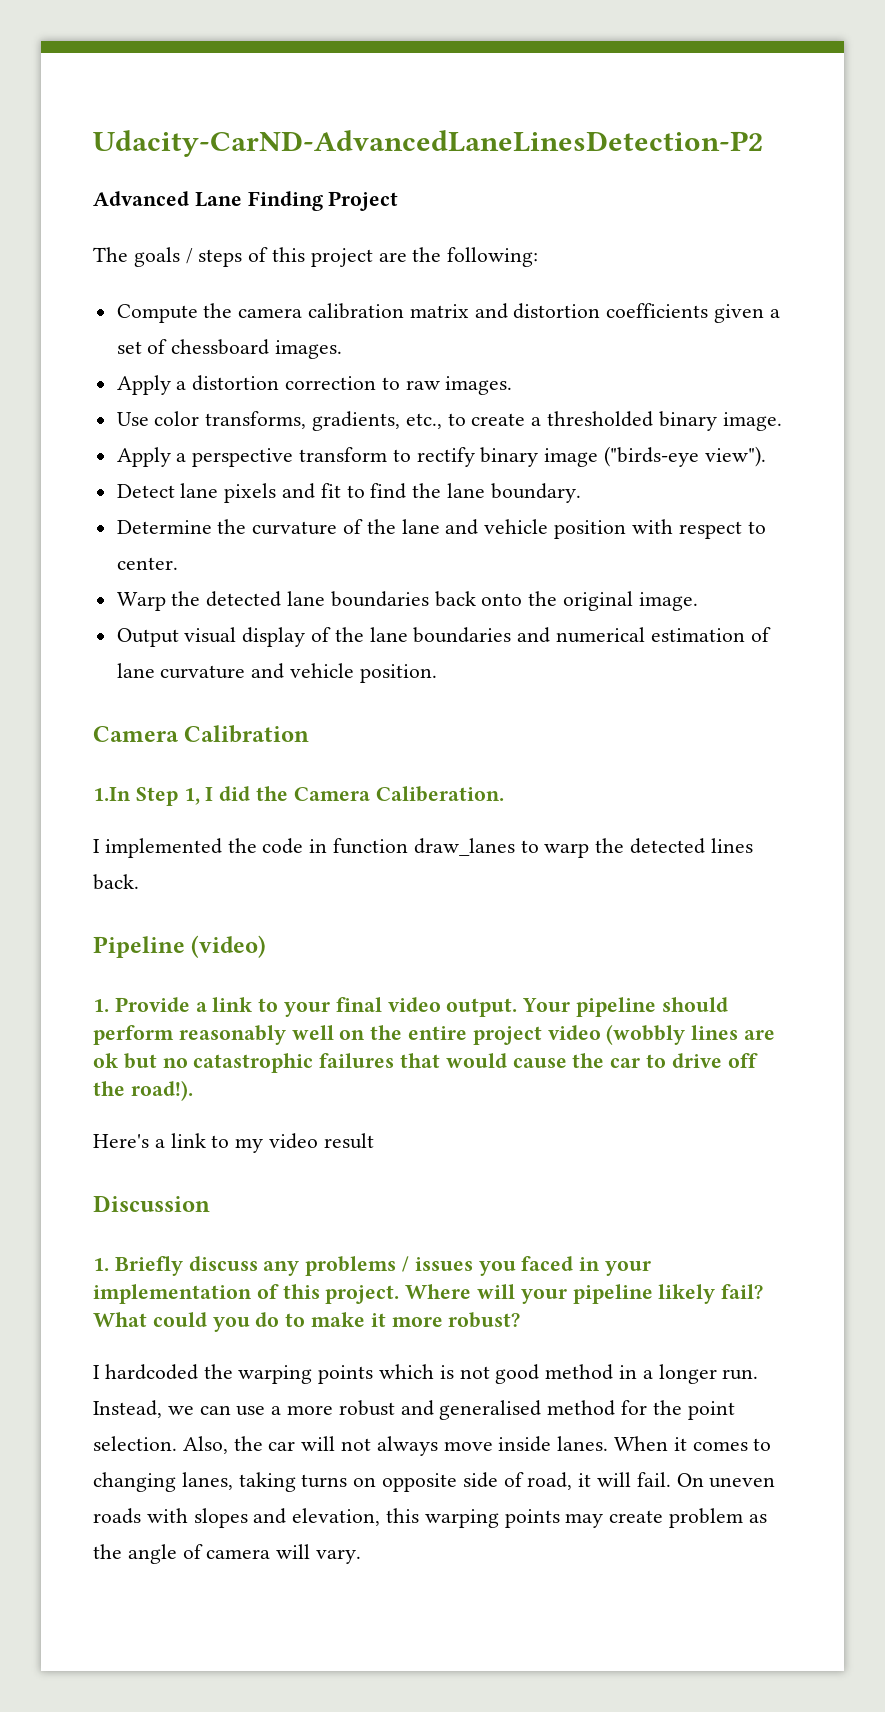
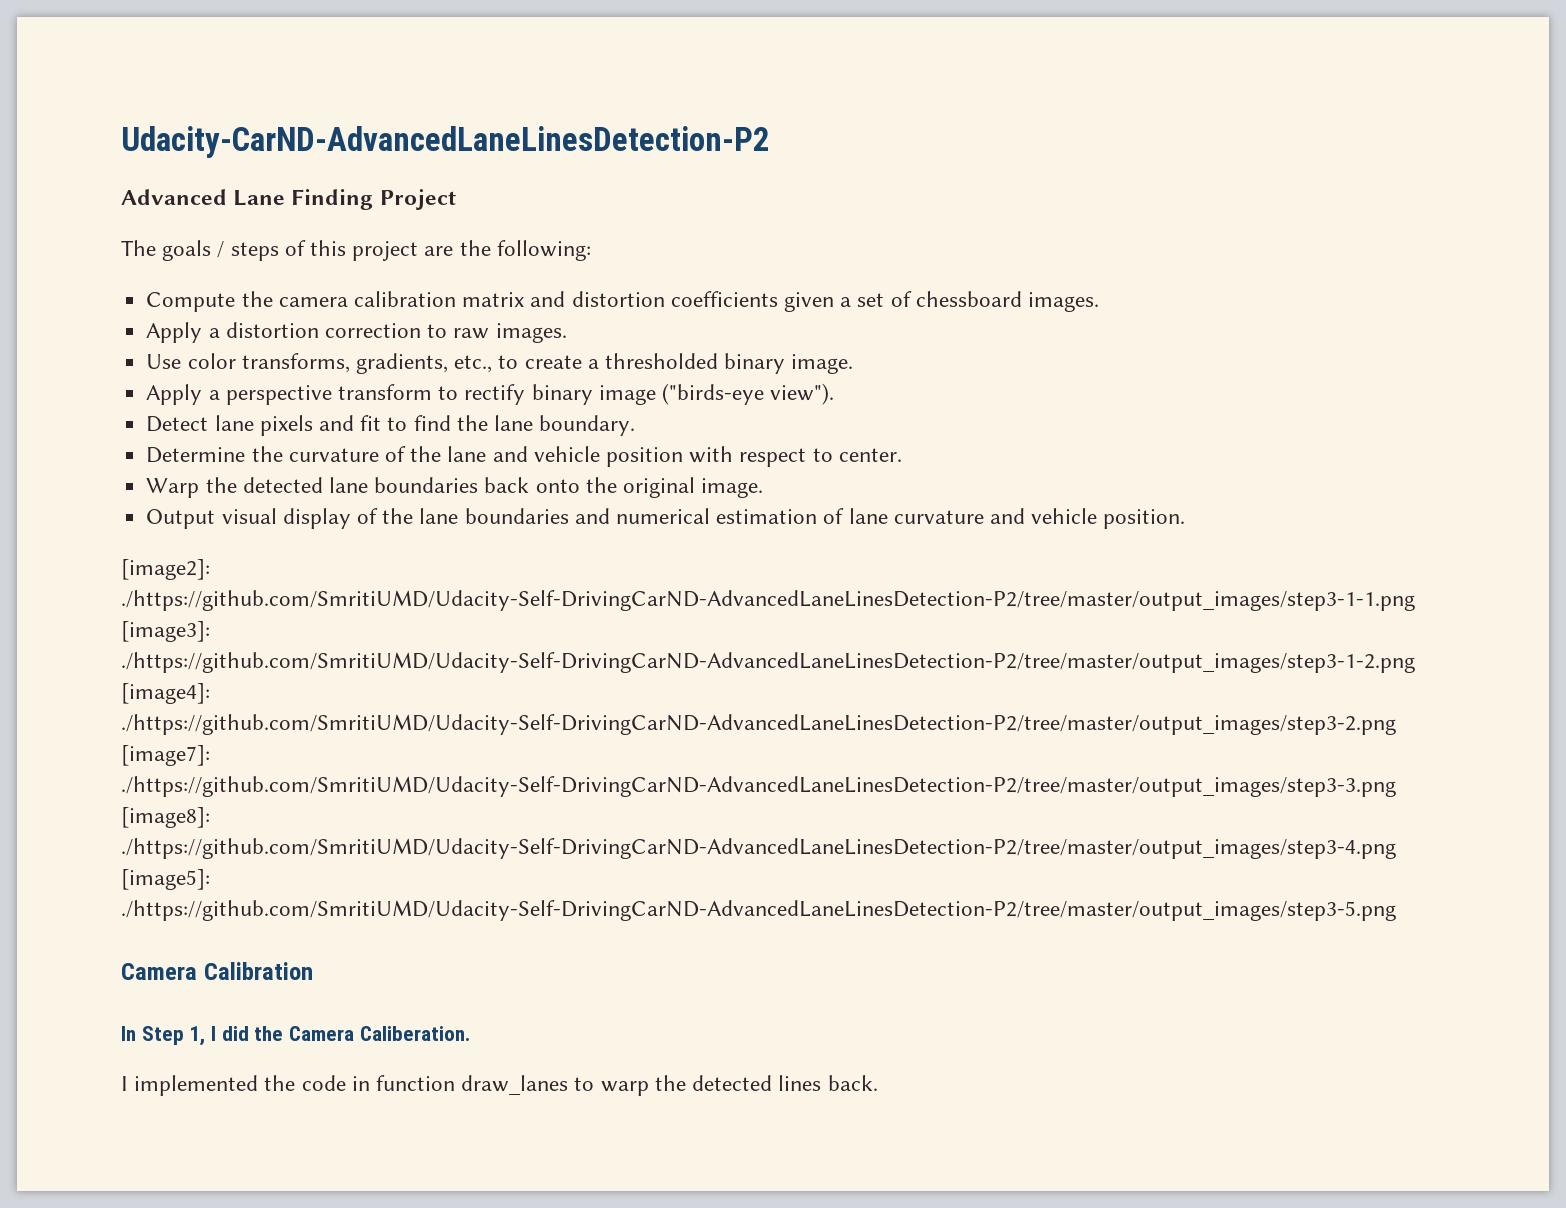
+ [image2]: ./https://github.com/SmritiUMD/Udacity-Self-DrivingCarND-AdvancedLaneLinesDetection-P2/tree/master/output_images/step3-1-1.png [image3]: ./https://github.com/SmritiUMD/Udacity-Self-DrivingCarND-AdvancedLaneLinesDetection-P2/tree/master/output_images/step3-1-2.png [image4]: ./https://github.com/SmritiUMD/Udacity-Self-DrivingCarND-AdvancedLaneLinesDetection-P2/tree/master/output_images/step3-2.png [image7]: ./https://github.com/SmritiUMD/Udacity-Self-DrivingCarND-AdvancedLaneLinesDetection-P2/tree/master/output_images/step3-3.png [image8]: ./https://github.com/SmritiUMD/Udacity-Self-DrivingCarND-AdvancedLaneLinesDetection-P2/tree/master/output_images/step3-4.png [image5]: ./https://github.com/SmritiUMD/Udacity-Self-DrivingCarND-AdvancedLaneLinesDetection-P2/tree/master/output_images/step3-5.png
- 1.In Step 1, I did the Camera Caliberation.
+ In Step 1, I did the Camera Caliberation.
- Pipeline (video)
- 1. Provide a link to your final video output. Your pipeline should perform reasonably well on the entire project video (wobbly lines are ok but no catastrophic failures that would cause the car to drive off the road!).
- Here's a link to my video result
- Discussion
- 1. Briefly discuss any problems / issues you faced in your implementation of this project. Where will your pipeline likely fail? What could you do to make it more robust?
- I hardcoded the warping points which is not good method in a longer run. Instead, we can use a more robust and generalised method for the point selection. Also, the car will not always move inside lanes. When it comes to changing lanes, taking turns on opposite side of road, it will fail. On uneven roads with slopes and elevation, this warping points may create problem as the angle of camera will vary.

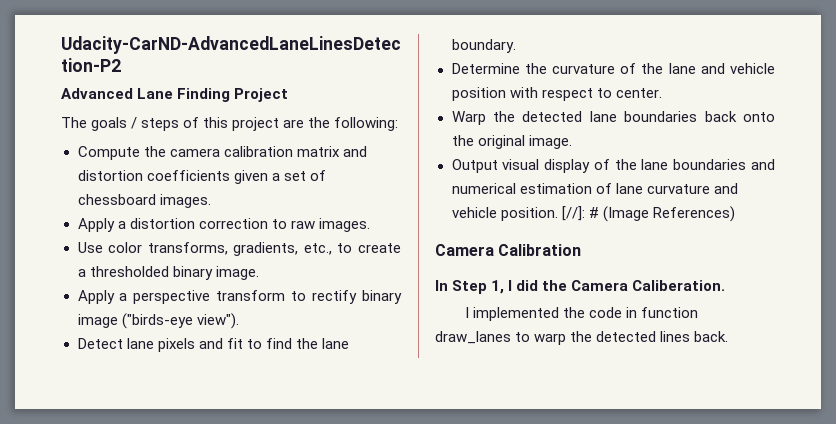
- Output visual display of the lane boundaries and numerical estimation of lane curvature and vehicle position.
- [image2]: ./https://github.com/SmritiUMD/Udacity-Self-DrivingCarND-AdvancedLaneLinesDetection-P2/tree/master/output_images/step3-1-1.png [image3]: ./https://github.com/SmritiUMD/Udacity-Self-DrivingCarND-AdvancedLaneLinesDetection-P2/tree/master/output_images/step3-1-2.png [image4]: ./https://github.com/SmritiUMD/Udacity-Self-DrivingCarND-AdvancedLaneLinesDetection-P2/tree/master/output_images/step3-2.png [image7]: ./https://github.com/SmritiUMD/Udacity-Self-DrivingCarND-AdvancedLaneLinesDetection-P2/tree/master/output_images/step3-3.png [image8]: ./https://github.com/SmritiUMD/Udacity-Self-DrivingCarND-AdvancedLaneLinesDetection-P2/tree/master/output_images/step3-4.png [image5]: ./https://github.com/SmritiUMD/Udacity-Self-DrivingCarND-AdvancedLaneLinesDetection-P2/tree/master/output_images/step3-5.png
+ Output visual display of the lane boundaries and numerical estimation of lane curvature and vehicle position. [//]: # (Image References)

